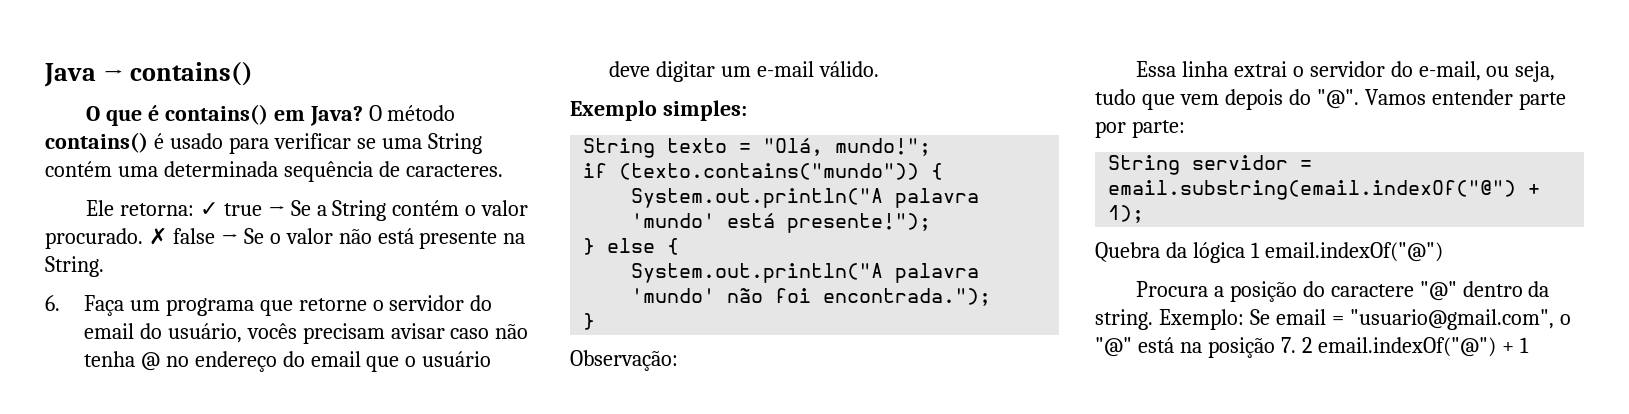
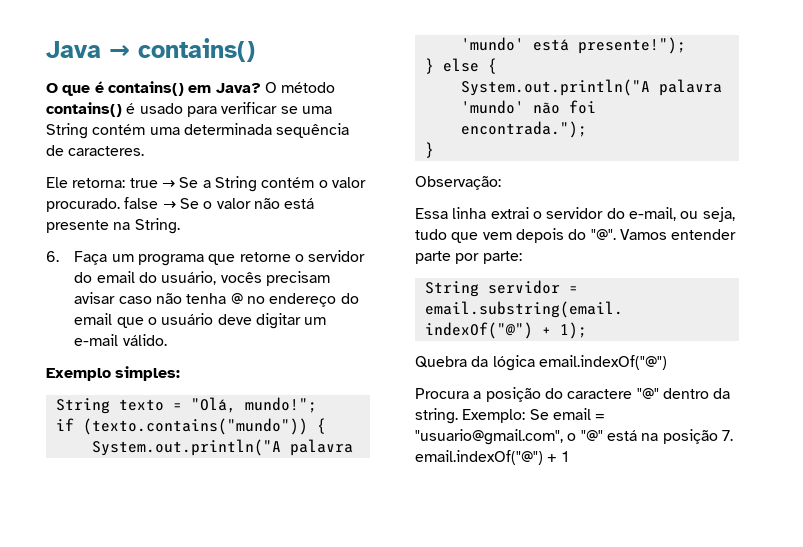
- Ele retorna: ✓ true → Se a String contém o valor procurado. ✗ false → Se o valor não está presente na String.
+ Ele retorna: true → Se a String contém o valor procurado. false → Se o valor não está presente na String.
- Quebra da lógica 1 email.indexOf("@")
+ Quebra da lógica email.indexOf("@")
- Exemplo: Se email = "usuario@gmail.com", o "@" está na posição 7. 2 email.indexOf("@") + 1
+ Exemplo: Se email = "usuario@gmail.com", o "@" está na posição 7. email.indexOf("@") + 1

